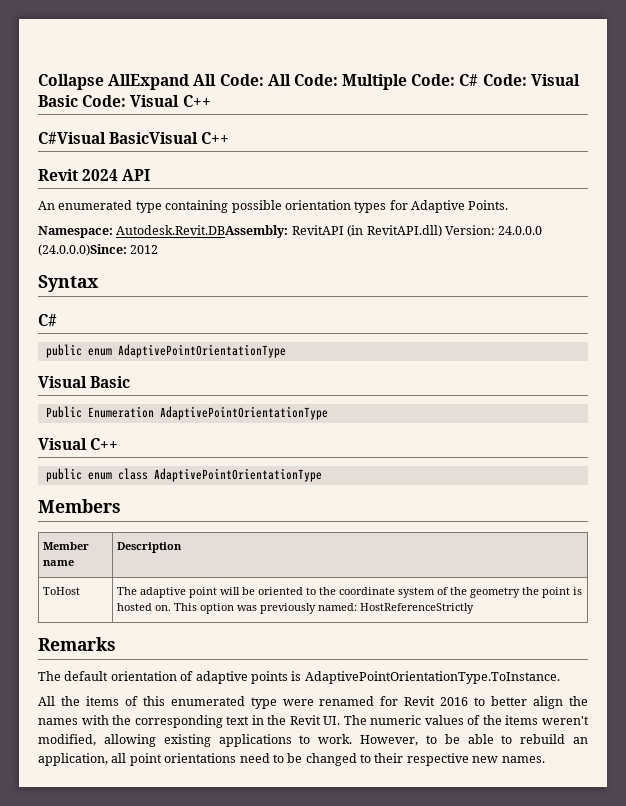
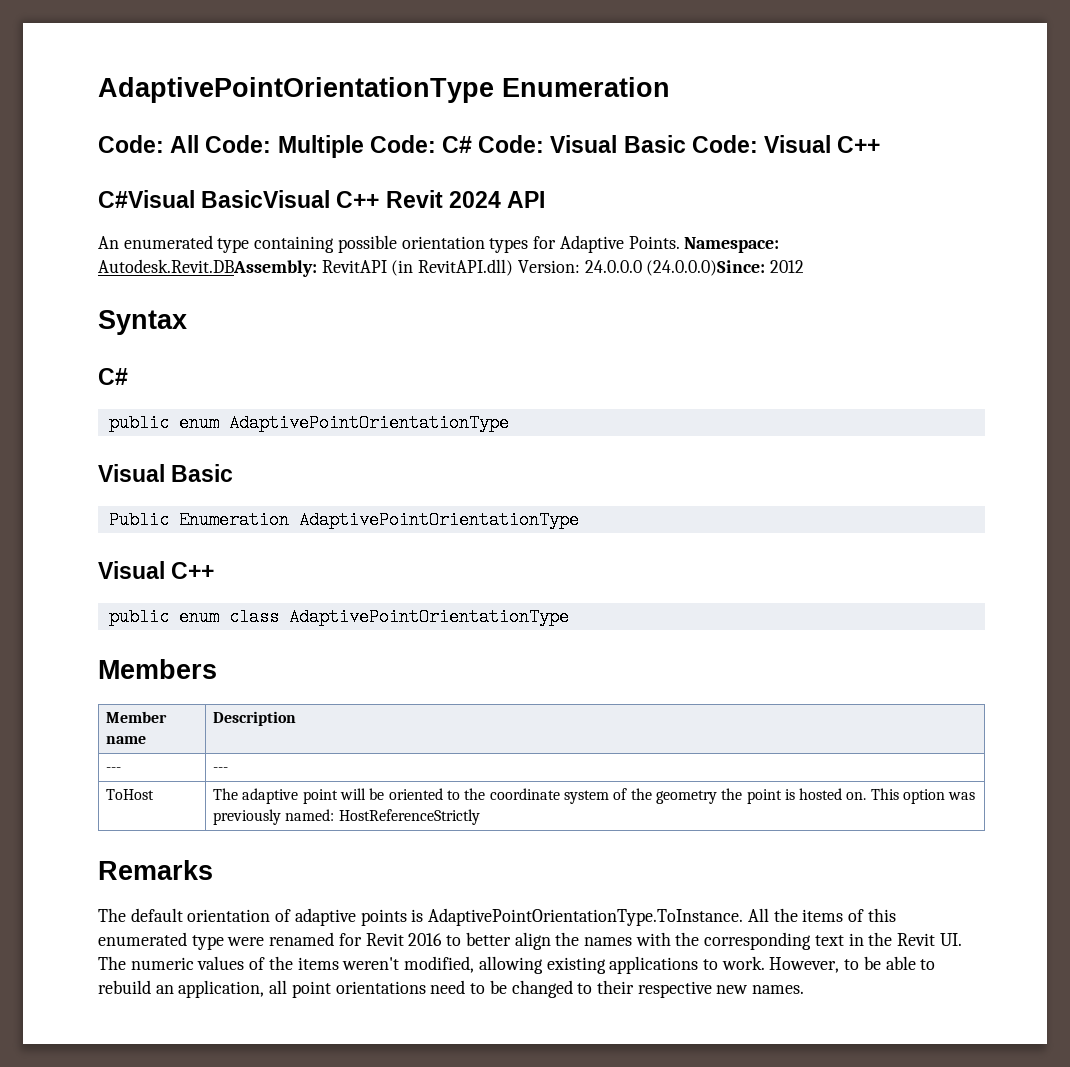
- Collapse AllExpand All Code: All Code: Multiple Code: C# Code: Visual Basic Code: Visual C++
+ AdaptivePointOrientationType Enumeration
+ Code: All Code: Multiple Code: C# Code: Visual Basic Code: Visual C++
- C#Visual BasicVisual C++
- Revit 2024 API
+ C#Visual BasicVisual C++ Revit 2024 API
- An enumerated type containing possible orientation types for Adaptive Points.
- Namespace: Autodesk.Revit.DBAssembly: RevitAPI (in RevitAPI.dll) Version: 24.0.0.0 (24.0.0.0)Since: 2012
+ An enumerated type containing possible orientation types for Adaptive Points. Namespace: Autodesk.Revit.DBAssembly: RevitAPI (in RevitAPI.dll) Version: 24.0.0.0 (24.0.0.0)Since: 2012
+ --- | ---
- The default orientation of adaptive points is AdaptivePointOrientationType.ToInstance.
- All the items of this enumerated type were renamed for Revit 2016 to better align the names with the corresponding text in the Revit UI. The numeric values of the items weren't modified, allowing existing applications to work.
+ The default orientation of adaptive points is AdaptivePointOrientationType.ToInstance. All the items of this enumerated type were renamed for Revit 2016 to better align the names with the corresponding text in the Revit UI. The numeric values of the items weren't modified, allowing existing applications to work.

